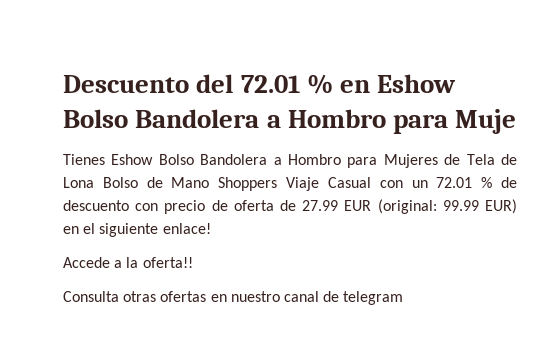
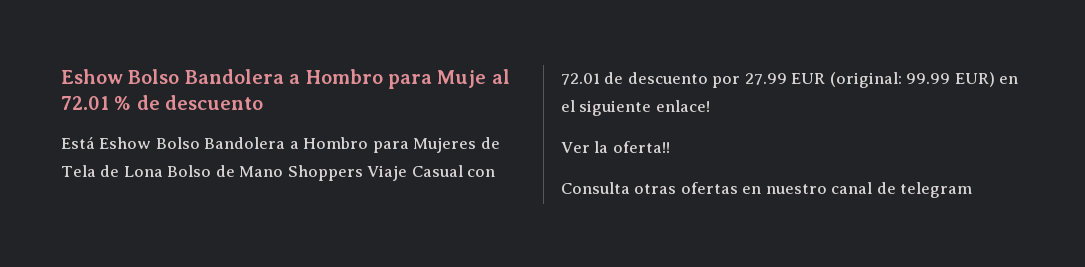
- Descuento del 72.01 % en Eshow Bolso Bandolera a Hombro para Muje
- Tienes Eshow Bolso Bandolera a Hombro para Mujeres de Tela de Lona Bolso de Mano Shoppers Viaje Casual con un 72.01 % de descuento con precio de oferta de 27.99 EUR (original: 99.99 EUR) en el siguiente enlace!
+ Eshow Bolso Bandolera a Hombro para Muje al 72.01 % de descuento
+ Está Eshow Bolso Bandolera a Hombro para Mujeres de Tela de Lona Bolso de Mano Shoppers Viaje Casual con 72.01 de descuento por 27.99 EUR (original: 99.99 EUR) en el siguiente enlace!
- Accede a la oferta!!
+ Ver la oferta!!

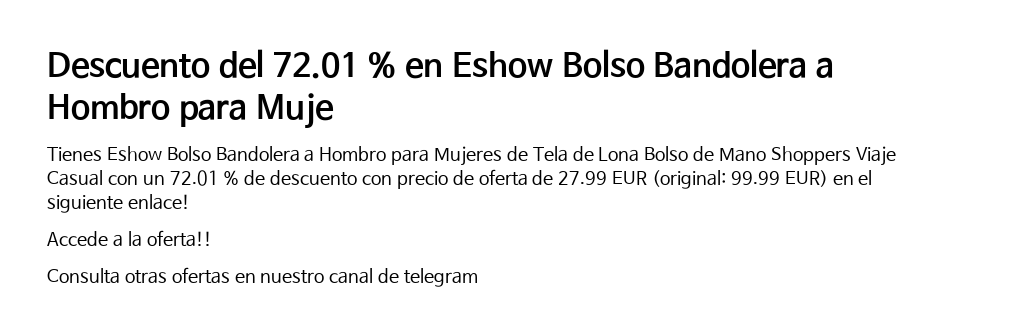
- Eshow Bolso Bandolera a Hombro para Muje al 72.01 % de descuento
- Está Eshow Bolso Bandolera a Hombro para Mujeres de Tela de Lona Bolso de Mano Shoppers Viaje Casual con 72.01 de descuento por 27.99 EUR (original: 99.99 EUR) en el siguiente enlace!
+ Descuento del 72.01 % en Eshow Bolso Bandolera a Hombro para Muje
+ Tienes Eshow Bolso Bandolera a Hombro para Mujeres de Tela de Lona Bolso de Mano Shoppers Viaje Casual con un 72.01 % de descuento con precio de oferta de 27.99 EUR (original: 99.99 EUR) en el siguiente enlace!
- Ver la oferta!!
+ Accede a la oferta!!

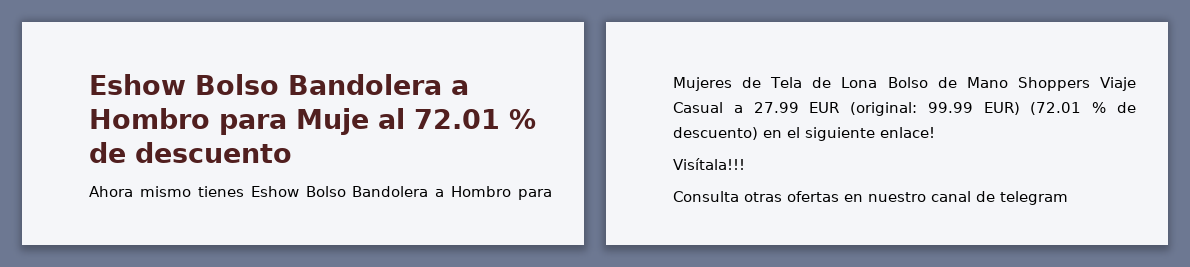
- Descuento del 72.01 % en Eshow Bolso Bandolera a Hombro para Muje
- Tienes Eshow Bolso Bandolera a Hombro para Mujeres de Tela de Lona Bolso de Mano Shoppers Viaje Casual con un 72.01 % de descuento con precio de oferta de 27.99 EUR (original: 99.99 EUR) en el siguiente enlace!
+ Eshow Bolso Bandolera a Hombro para Muje al 72.01 % de descuento
+ Ahora mismo tienes Eshow Bolso Bandolera a Hombro para Mujeres de Tela de Lona Bolso de Mano Shoppers Viaje Casual a 27.99 EUR (original: 99.99 EUR) (72.01 % de descuento) en el siguiente enlace!
- Accede a la oferta!!
+ Visítala!!!

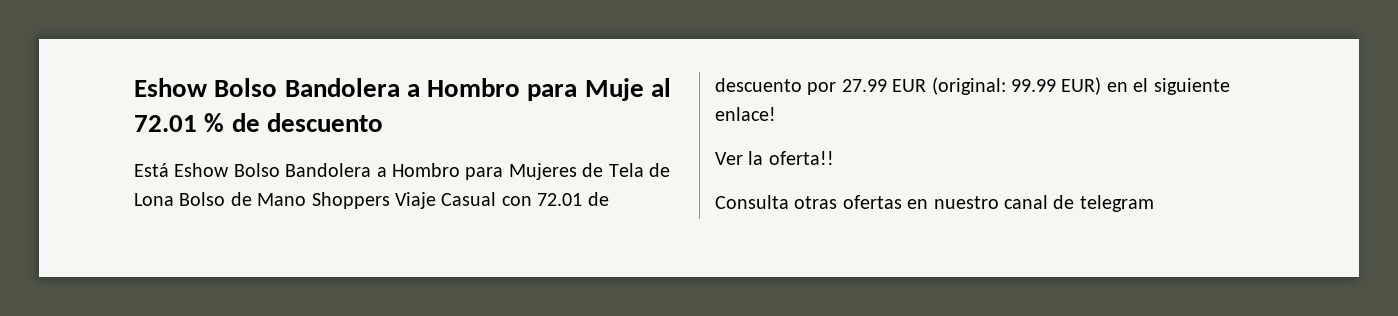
- Ahora mismo tienes Eshow Bolso Bandolera a Hombro para Mujeres de Tela de Lona Bolso de Mano Shoppers Viaje Casual a 27.99 EUR (original: 99.99 EUR) (72.01 % de descuento) en el siguiente enlace!
+ Está Eshow Bolso Bandolera a Hombro para Mujeres de Tela de Lona Bolso de Mano Shoppers Viaje Casual con 72.01 de descuento por 27.99 EUR (original: 99.99 EUR) en el siguiente enlace!
- Visítala!!!
+ Ver la oferta!!

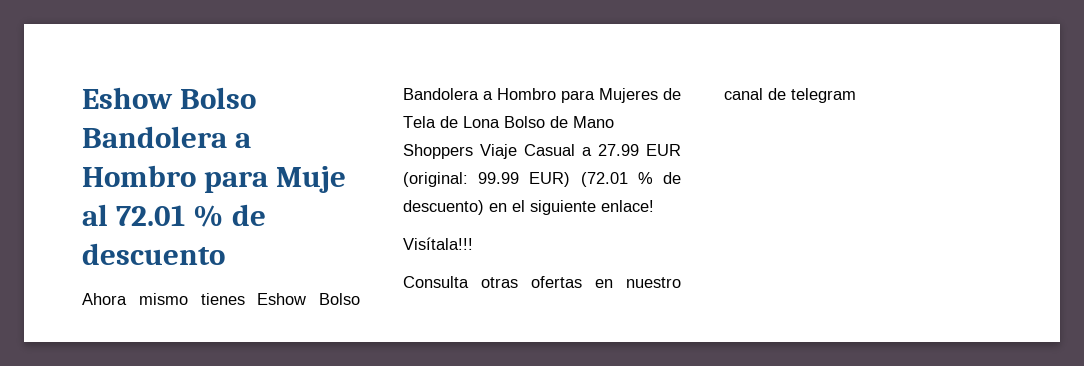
- Está Eshow Bolso Bandolera a Hombro para Mujeres de Tela de Lona Bolso de Mano Shoppers Viaje Casual con 72.01 de descuento por 27.99 EUR (original: 99.99 EUR) en el siguiente enlace!
+ Ahora mismo tienes Eshow Bolso Bandolera a Hombro para Mujeres de Tela de Lona Bolso de Mano Shoppers Viaje Casual a 27.99 EUR (original: 99.99 EUR) (72.01 % de descuento) en el siguiente enlace!
- Ver la oferta!!
+ Visítala!!!

